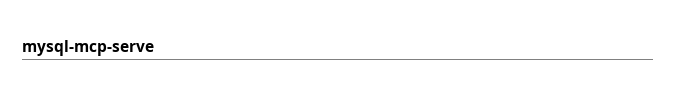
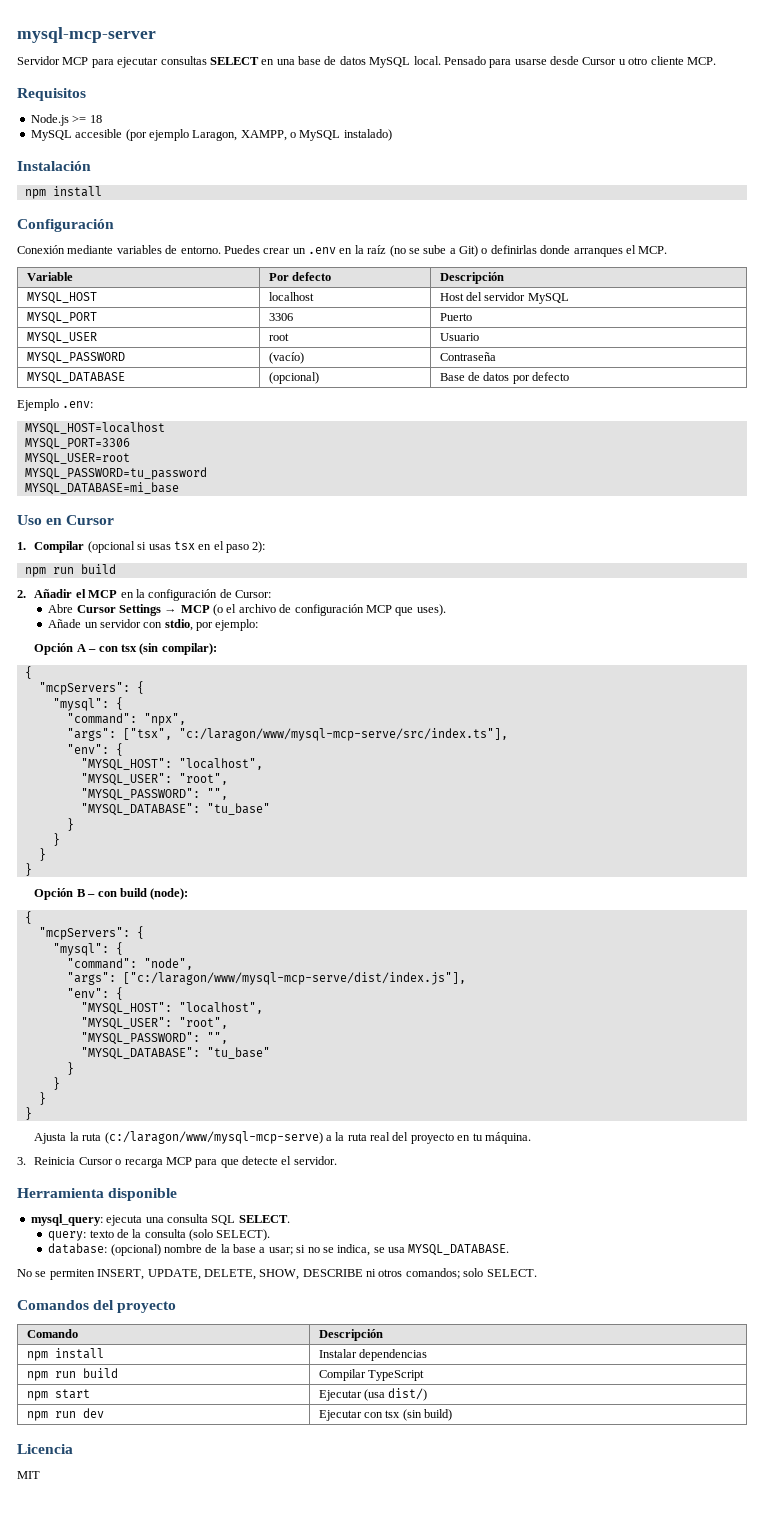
- mysql-mcp-serve
+ mysql-mcp-server
+ Servidor MCP para ejecutar consultas SELECT en una base de datos MySQL local. Pensado para usarse desde Cursor u otro cliente MCP.
+ Requisitos
+ Node.js >= 18
+ MySQL accesible (por ejemplo Laragon, XAMPP, o MySQL instalado)
+ Instalación
+ npm install
+ Configuración
+ Conexión mediante variables de entorno. Puedes crear un .env en la raíz (no se sube a Git) o definirlas donde arranques el MCP.
+ Variable | Por defecto | Descripción
+ MYSQL_HOST | localhost | Host del servidor MySQL
+ MYSQL_PORT | 3306 | Puerto
+ MYSQL_USER | root | Usuario
+ MYSQL_PASSWORD | (vacío) | Contraseña
+ MYSQL_DATABASE | (opcional) | Base de datos por defecto
+ Ejemplo .env:
+ MYSQL_HOST=localhost
+ MYSQL_PORT=3306
+ MYSQL_USER=root
+ MYSQL_PASSWORD=tu_password
+ MYSQL_DATABASE=mi_base
+ Uso en Cursor
+ 1. Compilar (opcional si usas tsx en el paso 2):
+ npm run build
+ 2. Añadir el MCP en la configuración de Cursor:
+ Abre Cursor Settings → MCP (o el archivo de configuración MCP que uses).
+ Añade un servidor con stdio, por ejemplo:
+ Opción A – con tsx (sin compilar):
+ {
+ "mcpServers": {
+ "mysql": {
+ "command": "npx",
+ "args": ["tsx", "c:/laragon/www/mysql-mcp-serve/src/index.ts"],
+ "env": {
+ "MYSQL_HOST": "localhost",
+ "MYSQL_USER": "root",
+ "MYSQL_PASSWORD": "",
+ "MYSQL_DATABASE": "tu_base"
+ }
+ }
+ }
+ }
+ Opción B – con build (node):
+ {
+ "mcpServers": {
+ "mysql": {
+ "command": "node",
+ "args": ["c:/laragon/www/mysql-mcp-serve/dist/index.js"],
+ "env": {
+ "MYSQL_HOST": "localhost",
+ "MYSQL_USER": "root",
+ "MYSQL_PASSWORD": "",
+ "MYSQL_DATABASE": "tu_base"
+ }
+ }
+ }
+ }
+ Ajusta la ruta (c:/laragon/www/mysql-mcp-serve) a la ruta real del proyecto en tu máquina.
+ 3. Reinicia Cursor o recarga MCP para que detecte el servidor.
+ Herramienta disponible
+ mysql_query: ejecuta una consulta SQL SELECT.
+ query: texto de la consulta (solo SELECT).
+ database: (opcional) nombre de la base a usar; si no se indica, se usa MYSQL_DATABASE.
+ No se permiten INSERT, UPDATE, DELETE, SHOW, DESCRIBE ni otros comandos; solo SELECT.
+ Comandos del proyecto
+ Comando | Descripción
+ npm install | Instalar dependencias
+ npm run build | Compilar TypeScript
+ npm start | Ejecutar (usa dist/)
+ npm run dev | Ejecutar con tsx (sin build)
+ Licencia
+ MIT

